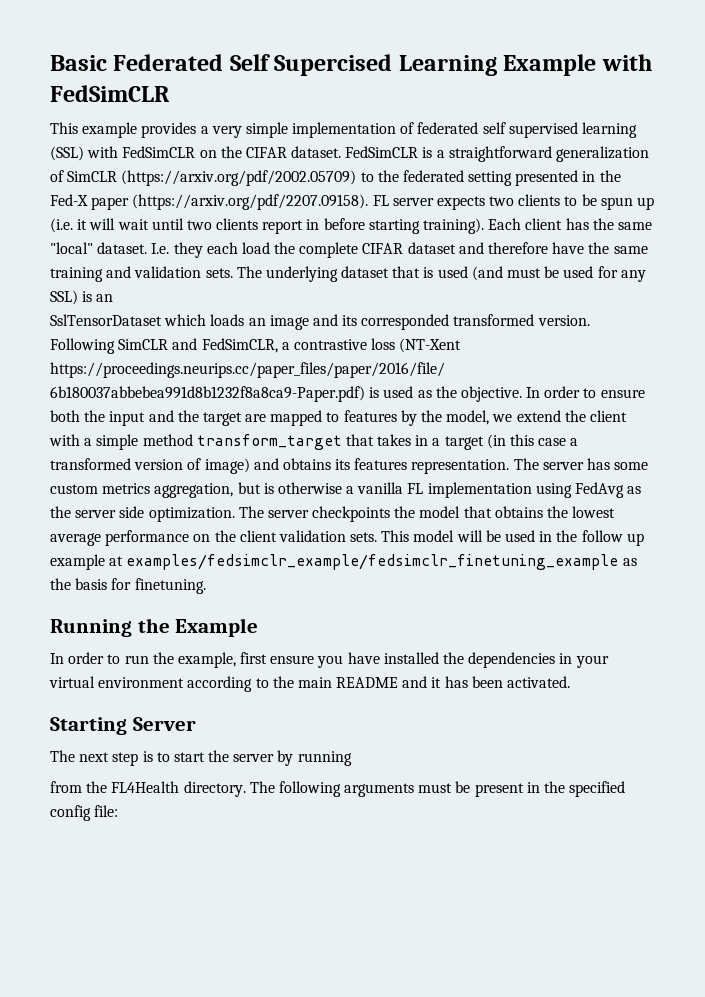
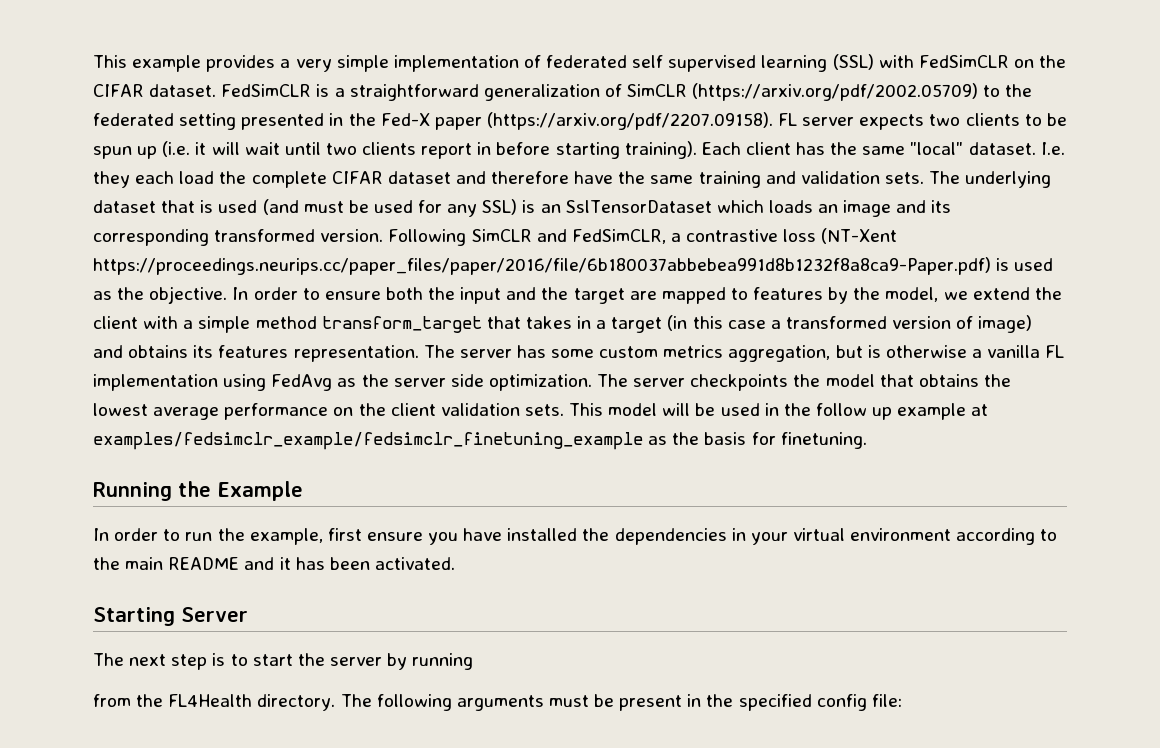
- Basic Federated Self Supercised Learning Example with FedSimCLR
- The underlying dataset that is used (and must be used for any SSL) is an
- SslTensorDataset which loads an image and its corresponded transformed version.
+ The underlying dataset that is used (and must be used for any SSL) is an SslTensorDataset which loads an image and its corresponding transformed version.

